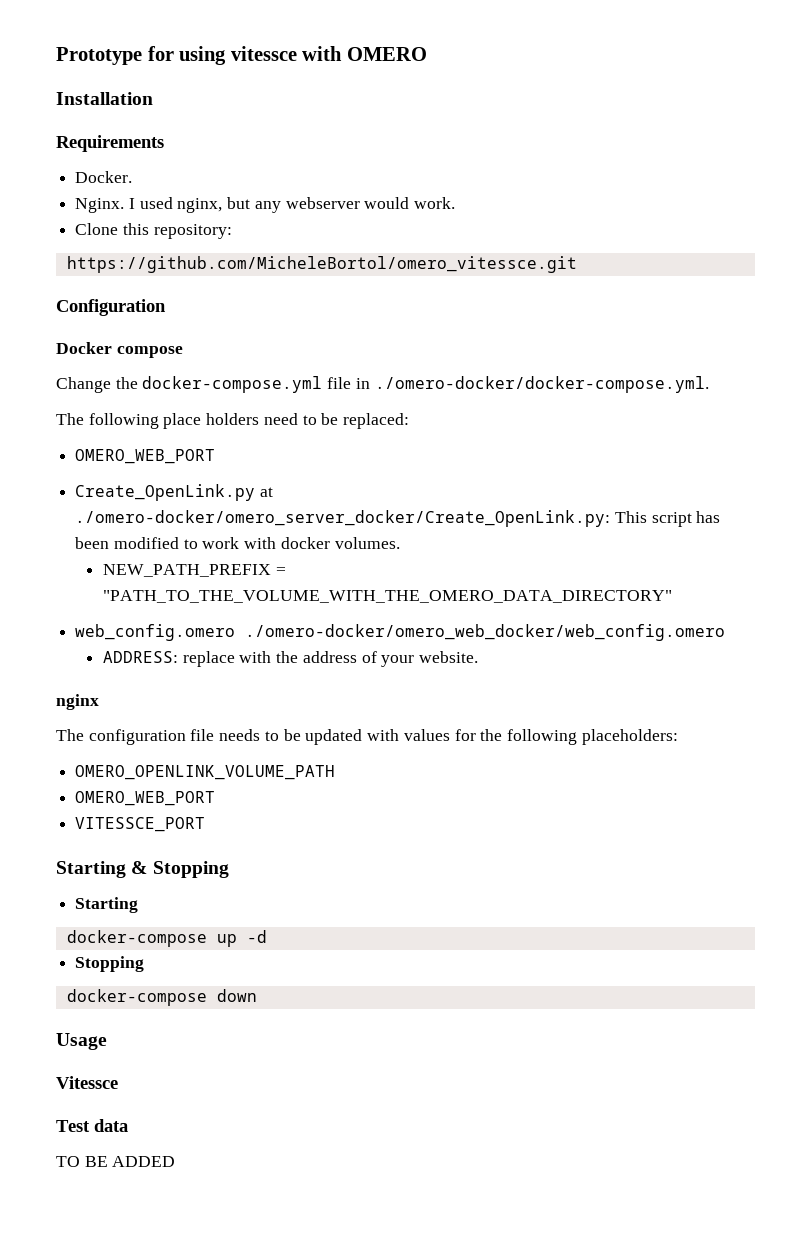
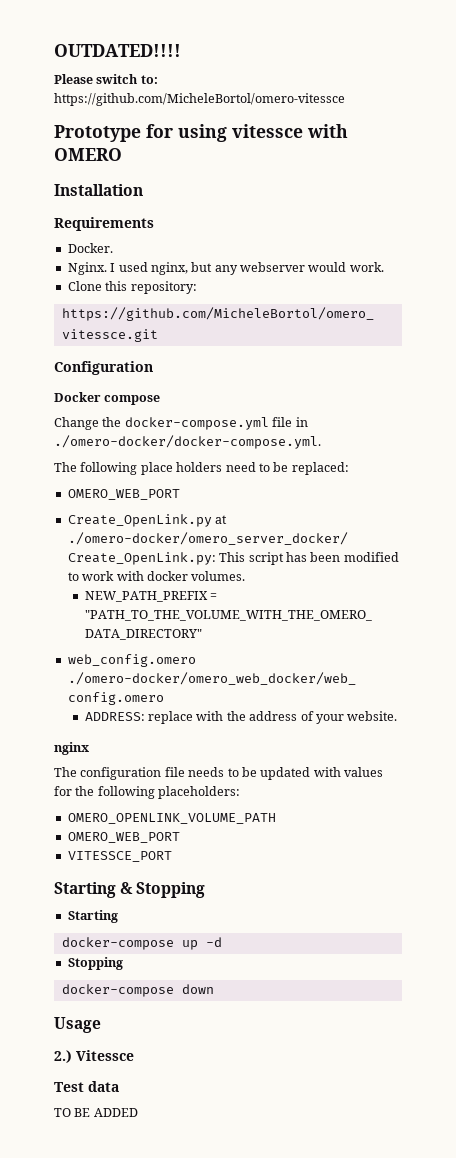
+ OUTDATED!!!!
+ Please switch to: https://github.com/MicheleBortol/omero-vitessce
- Vitessce
+ 2.) Vitessce

